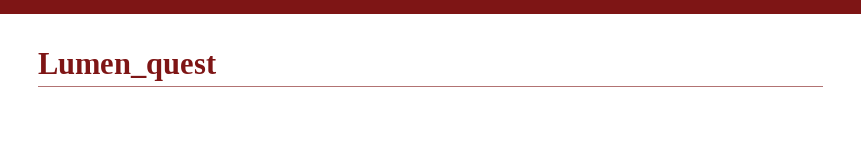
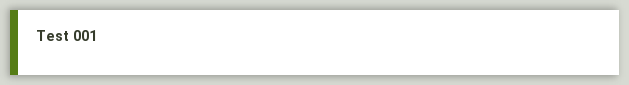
- Lumen_quest
+ Test 001

